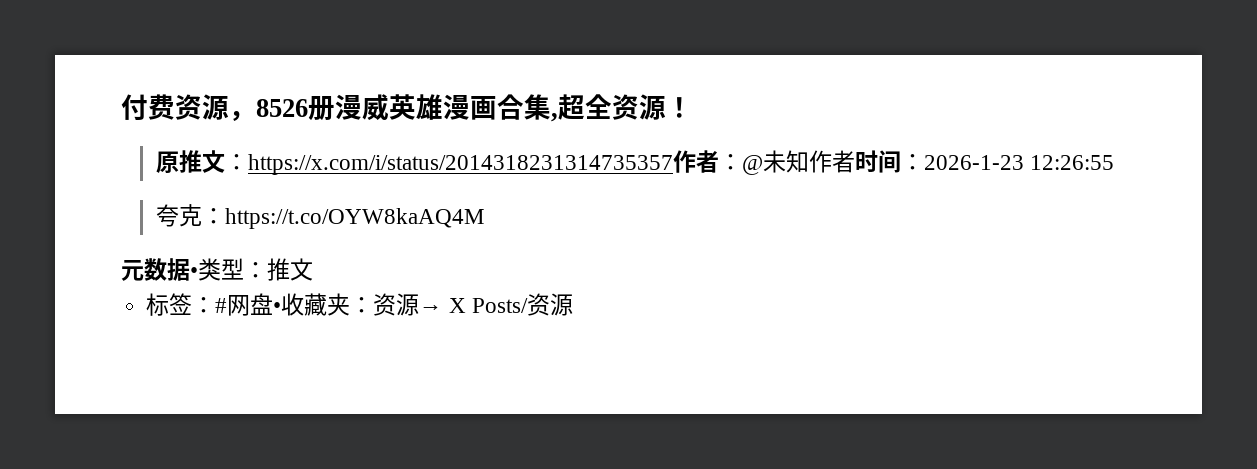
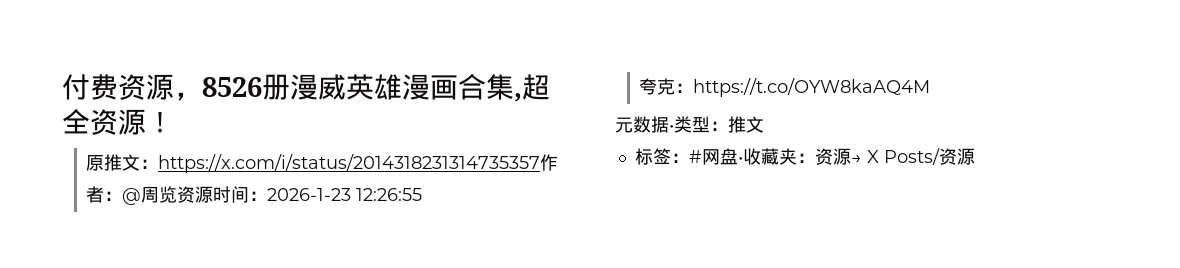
- 原推文：https://x.com/i/status/2014318231314735357作者：@未知作者时间：2026-1-23 12:26:55
+ 原推文：https://x.com/i/status/2014318231314735357作者：@周览资源时间：2026-1-23 12:26:55

